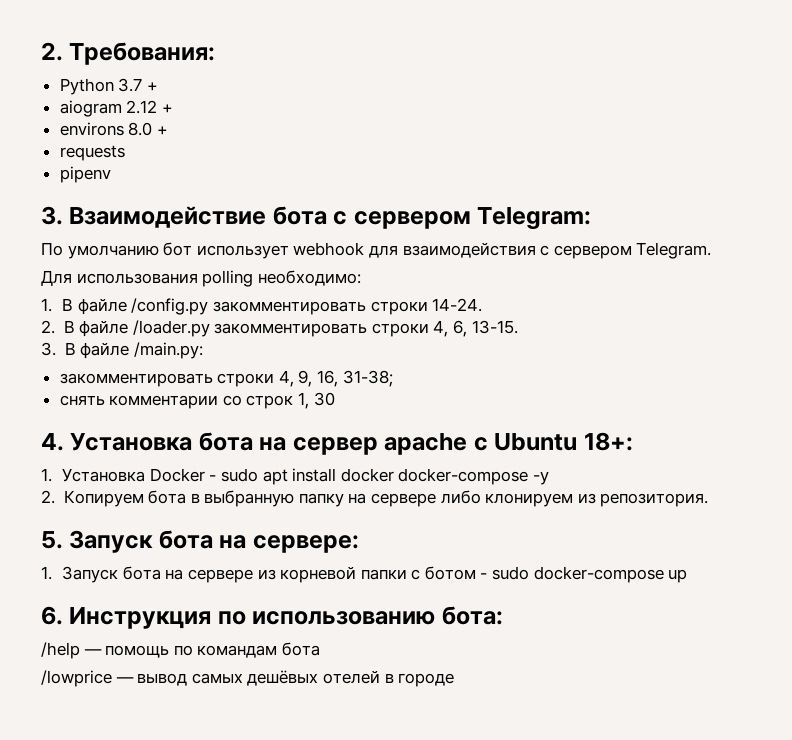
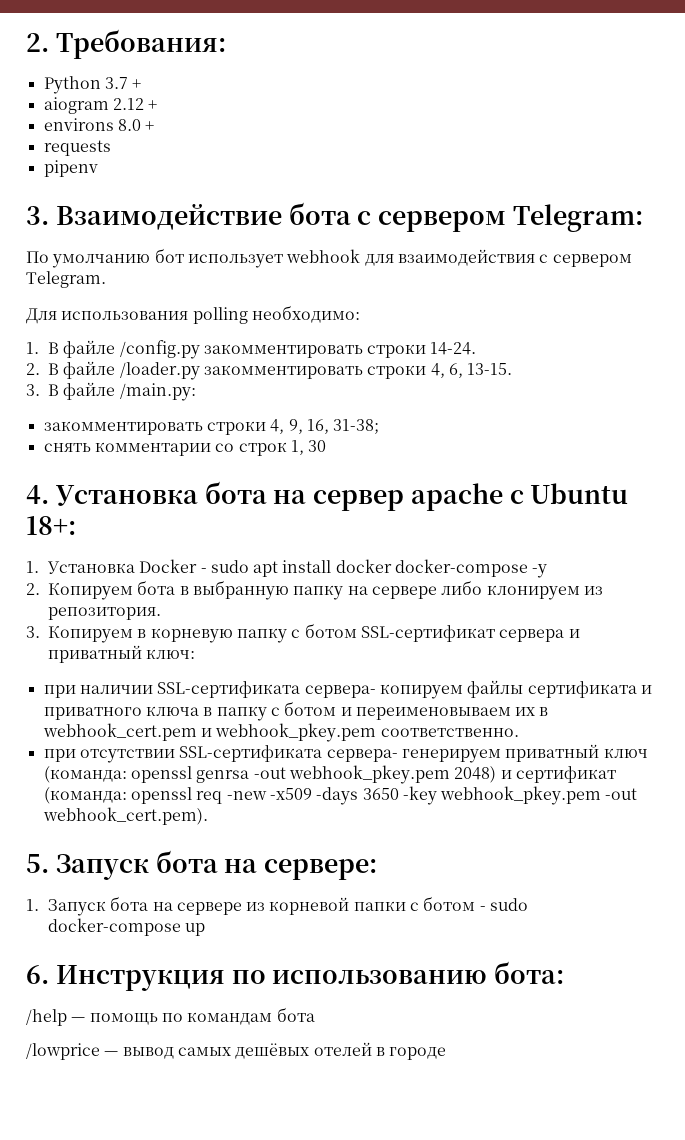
+ 3. Копируем в корневую папку с ботом SSL-сертификат сервера и приватный ключ:
+ при наличии SSL-сертификата сервера- копируем файлы сертификата и приватного ключа в папку с ботом и переименовываем их в webhook_cert.pem и webhook_pkey.pem соответственно.
+ при отсутствии SSL-сертификата сервера- генерируем приватный ключ (команда: openssl genrsa -out webhook_pkey.pem 2048) и сертификат (команда: openssl req -new -x509 -days 3650 -key webhook_pkey.pem -out webhook_cert.pem).

